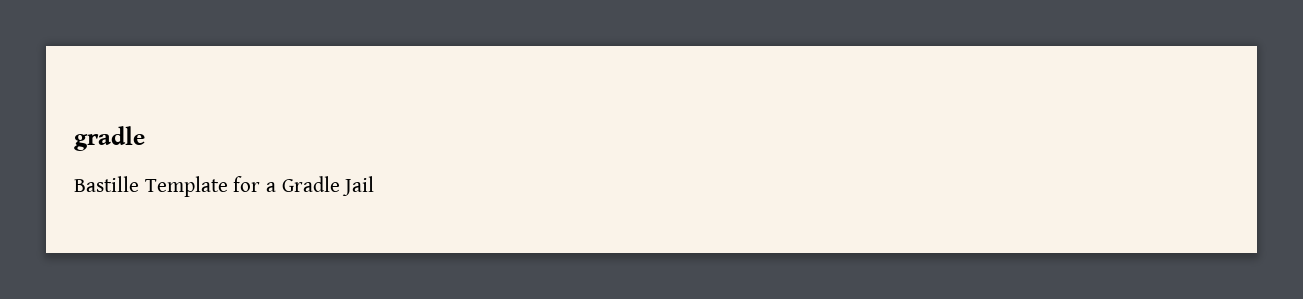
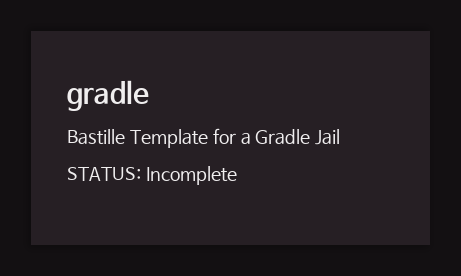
+ STATUS: Incomplete

